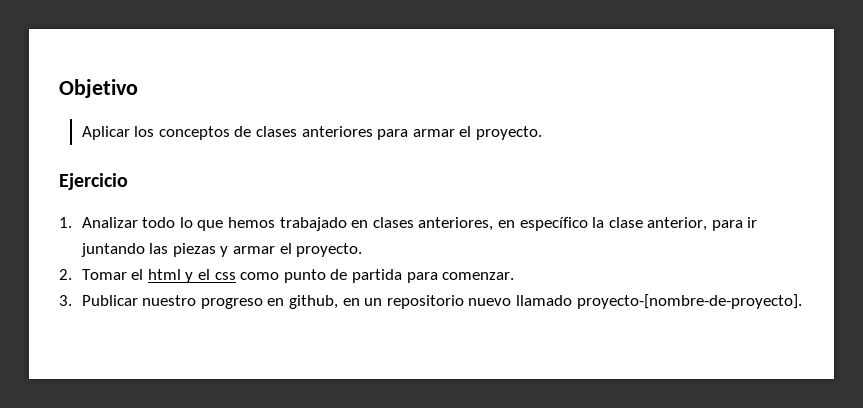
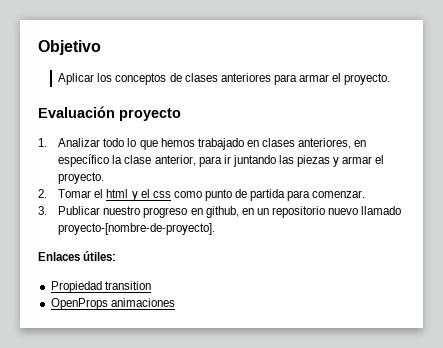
- Ejercicio
+ Evaluación proyecto
+ Enlaces útiles:
+ Propiedad transition
+ OpenProps animaciones

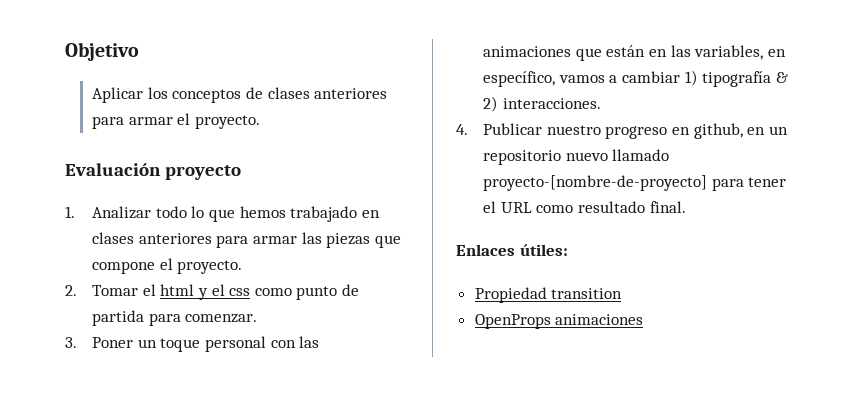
- 1. Analizar todo lo que hemos trabajado en clases anteriores, en específico la clase anterior, para ir juntando las piezas y armar el proyecto.
+ 1. Analizar todo lo que hemos trabajado en clases anteriores para armar las piezas que compone el proyecto.
- 3. Publicar nuestro progreso en github, en un repositorio nuevo llamado proyecto-[nombre-de-proyecto].
+ 3. Poner un toque personal con las animaciones que están en las variables, en específico, vamos a cambiar 1) tipografía & 2) interacciones.
+ 4. Publicar nuestro progreso en github, en un repositorio nuevo llamado proyecto-[nombre-de-proyecto] para tener el URL como resultado final.

